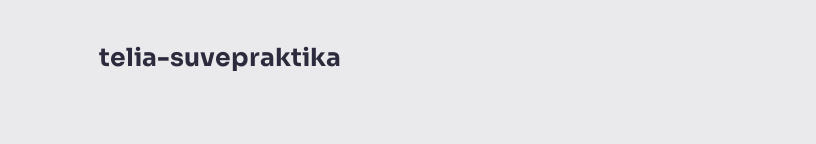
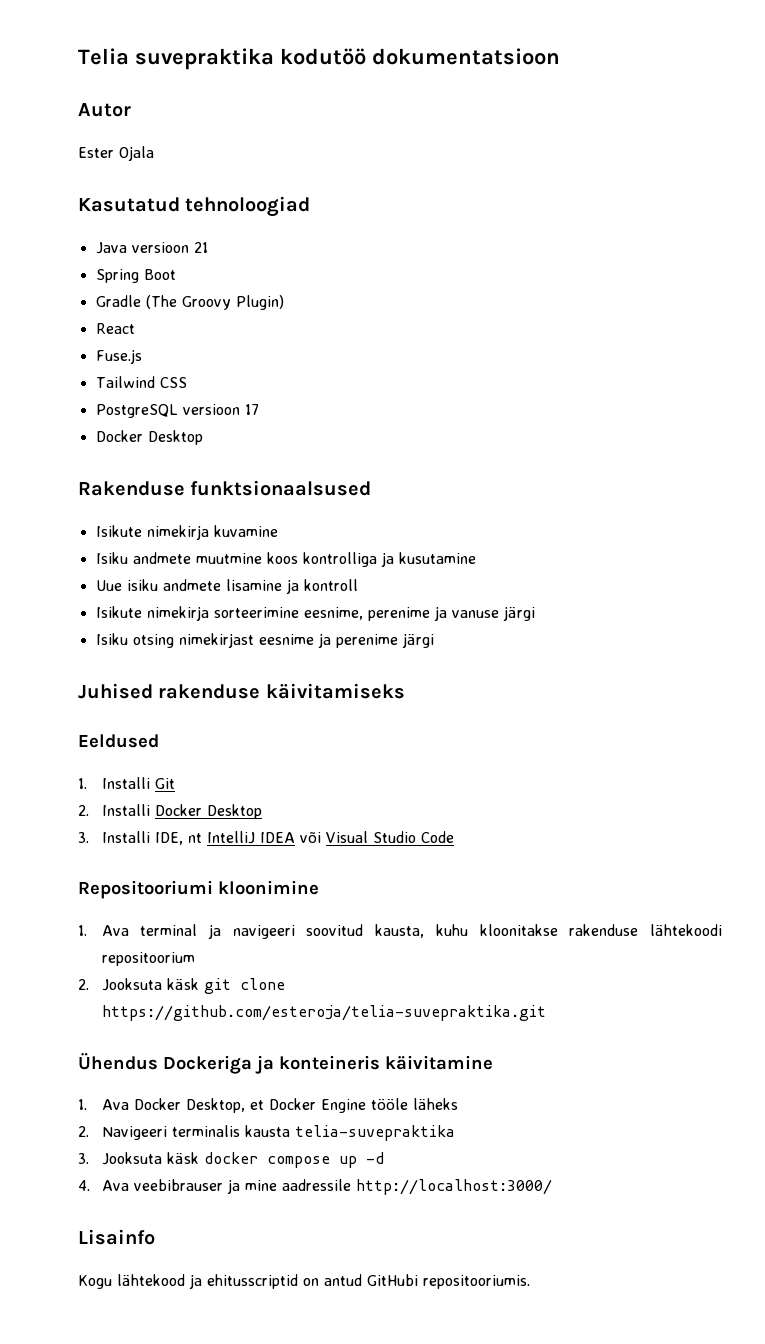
- telia-suvepraktika
+ Telia suvepraktika kodutöö dokumentatsioon
+ Autor
+ Ester Ojala
+ Kasutatud tehnoloogiad
+ Java versioon 21
+ Spring Boot
+ Gradle (The Groovy Plugin)
+ React
+ Fuse.js
+ Tailwind CSS
+ PostgreSQL versioon 17
+ Docker Desktop
+ Rakenduse funktsionaalsused
+ Isikute nimekirja kuvamine
+ Isiku andmete muutmine koos kontrolliga ja kusutamine
+ Uue isiku andmete lisamine ja kontroll
+ Isikute nimekirja sorteerimine eesnime, perenime ja vanuse järgi
+ Isiku otsing nimekirjast eesnime ja perenime järgi
+ Juhised rakenduse käivitamiseks
+ Eeldused
+ 1. Installi Git
+ 2. Installi Docker Desktop
+ 3. Installi IDE, nt IntelliJ IDEA või Visual Studio Code
+ Repositooriumi kloonimine
+ 1. Ava terminal ja navigeeri soovitud kausta, kuhu kloonitakse rakenduse lähtekoodi repositoorium
+ 2. Jooksuta käsk git clone https://github.com/esteroja/telia-suvepraktika.git
+ Ühendus Dockeriga ja konteineris käivitamine
+ 1. Ava Docker Desktop, et Docker Engine tööle läheks
+ 2. Navigeeri terminalis kausta telia-suvepraktika
+ 3. Jooksuta käsk docker compose up -d
+ 4. Ava veebibrauser ja mine aadressile http://localhost:3000/
+ Lisainfo
+ Kogu lähtekood ja ehitusscriptid on antud GitHubi repositooriumis.

